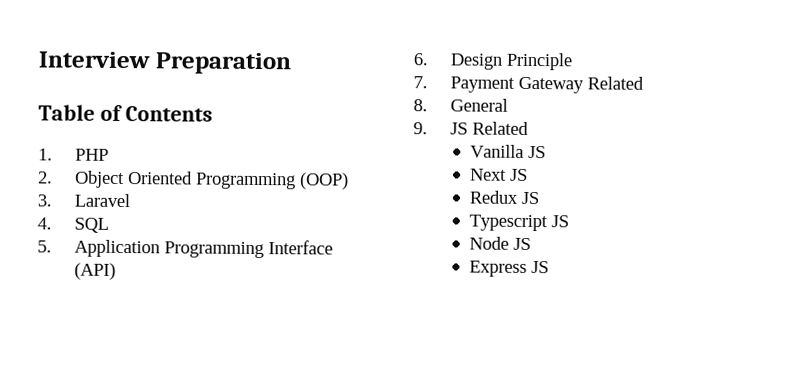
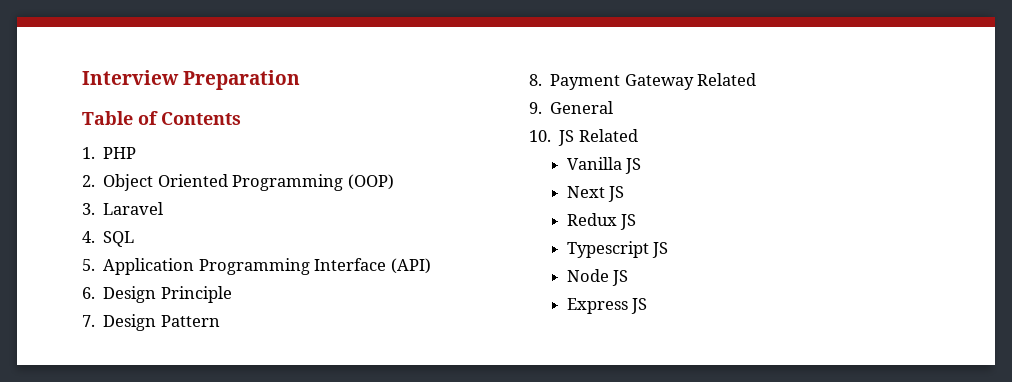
- 7. Payment Gateway Related
+ 7. Design Pattern
+ 8. Payment Gateway Related
- 8. General
+ 9. General
- 9. JS Related
+ 10. JS Related

